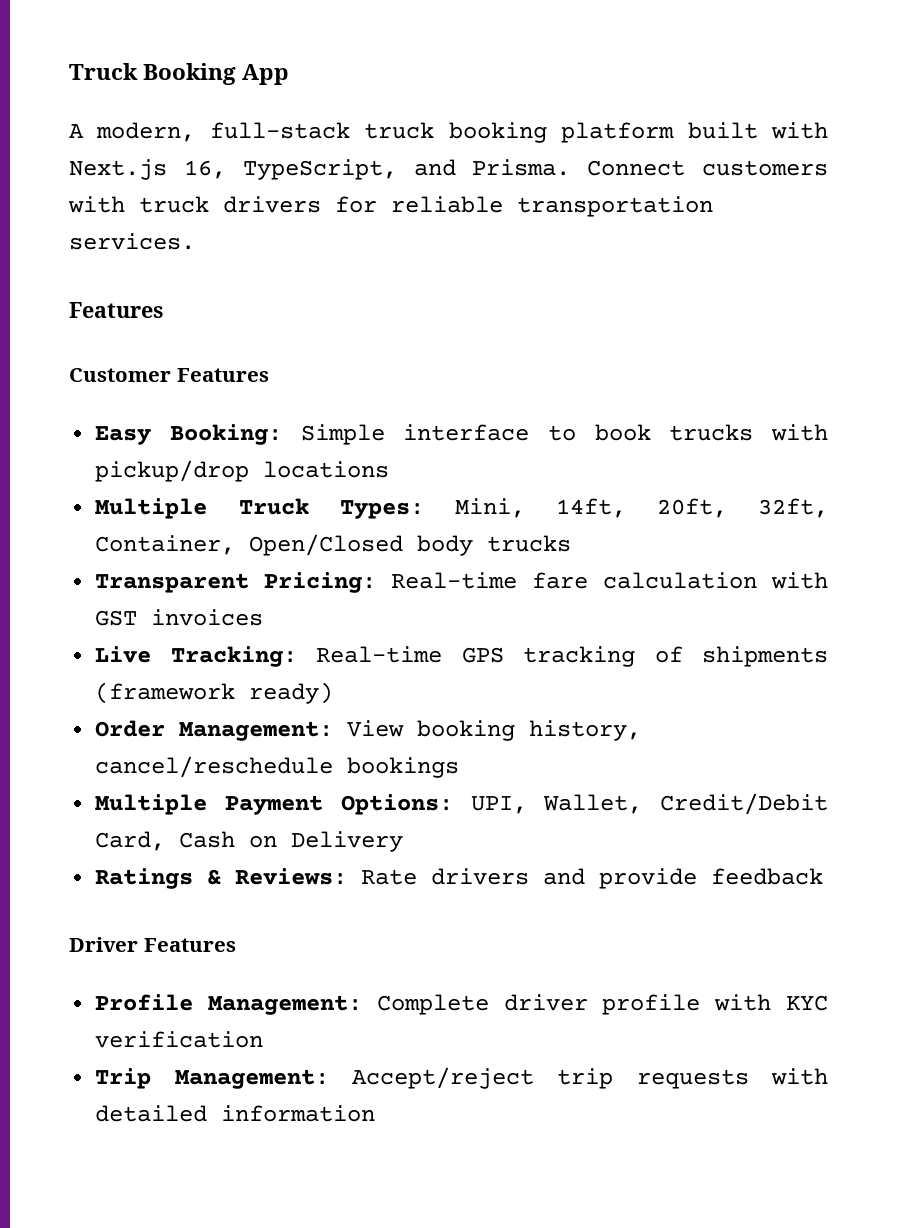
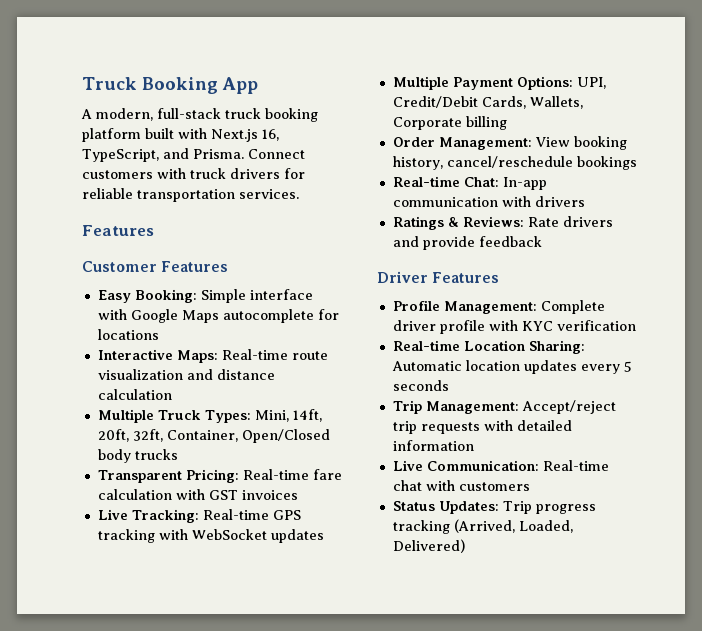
- Easy Booking: Simple interface to book trucks with pickup/drop locations
+ Easy Booking: Simple interface with Google Maps autocomplete for locations
+ Interactive Maps: Real-time route visualization and distance calculation
- Live Tracking: Real-time GPS tracking of shipments (framework ready)
+ Live Tracking: Real-time GPS tracking with WebSocket updates
+ Multiple Payment Options: UPI, Credit/Debit Cards, Wallets, Corporate billing
- Multiple Payment Options: UPI, Wallet, Credit/Debit Card, Cash on Delivery
+ Real-time Chat: In-app communication with drivers
+ Real-time Location Sharing: Automatic location updates every 5 seconds
+ Live Communication: Real-time chat with customers
+ Status Updates: Trip progress tracking (Arrived, Loaded, Delivered)

